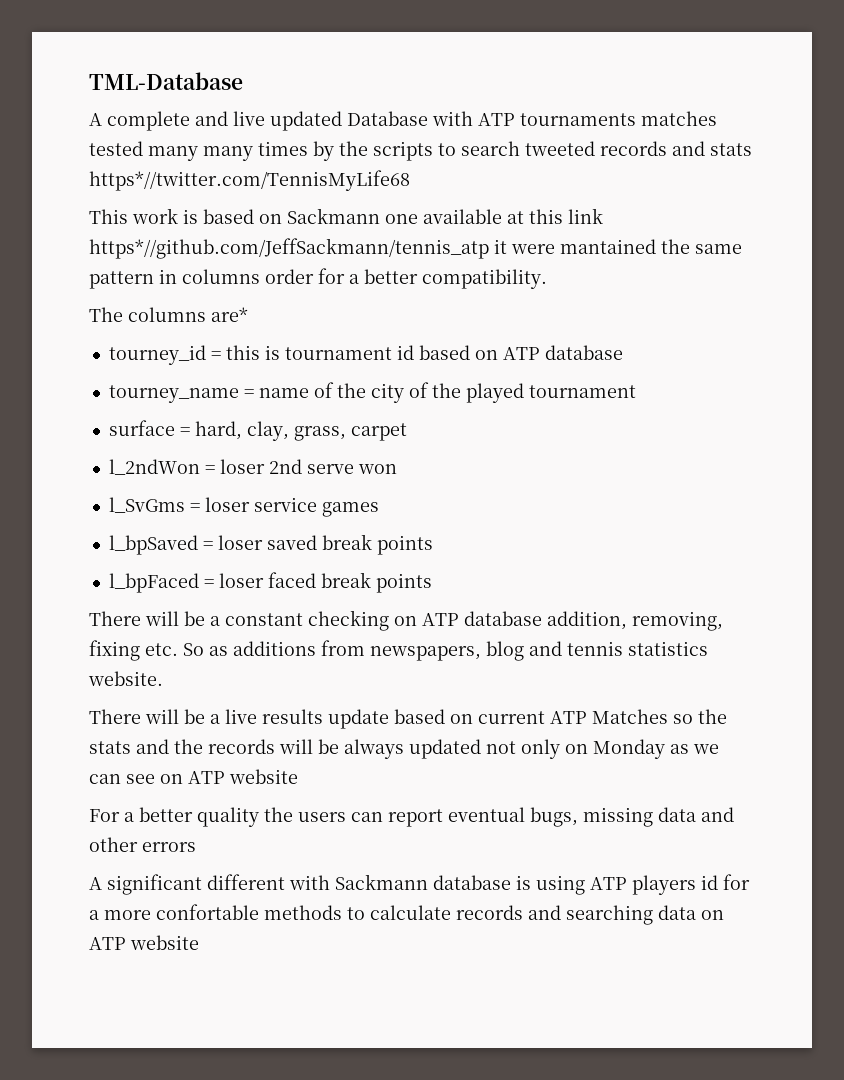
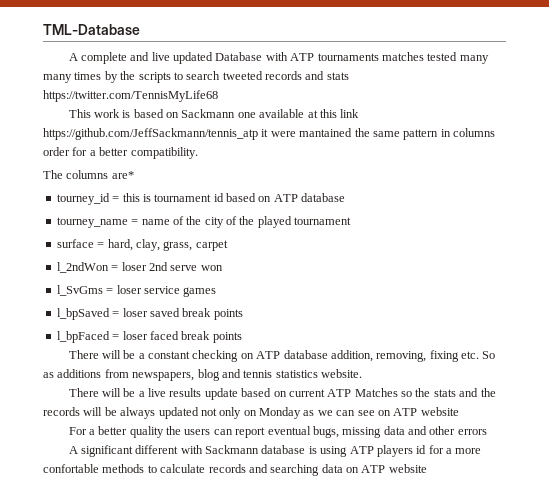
- A complete and live updated Database with ATP tournaments matches tested many many times by the scripts to search tweeted records and stats https*//twitter.com/TennisMyLife68
+ A complete and live updated Database with ATP tournaments matches tested many many times by the scripts to search tweeted records and stats https://twitter.com/TennisMyLife68
- This work is based on Sackmann one available at this link https*//github.com/JeffSackmann/tennis_atp it were mantained the same pattern in columns order for a better compatibility.
+ This work is based on Sackmann one available at this link https://github.com/JeffSackmann/tennis_atp it were mantained the same pattern in columns order for a better compatibility.

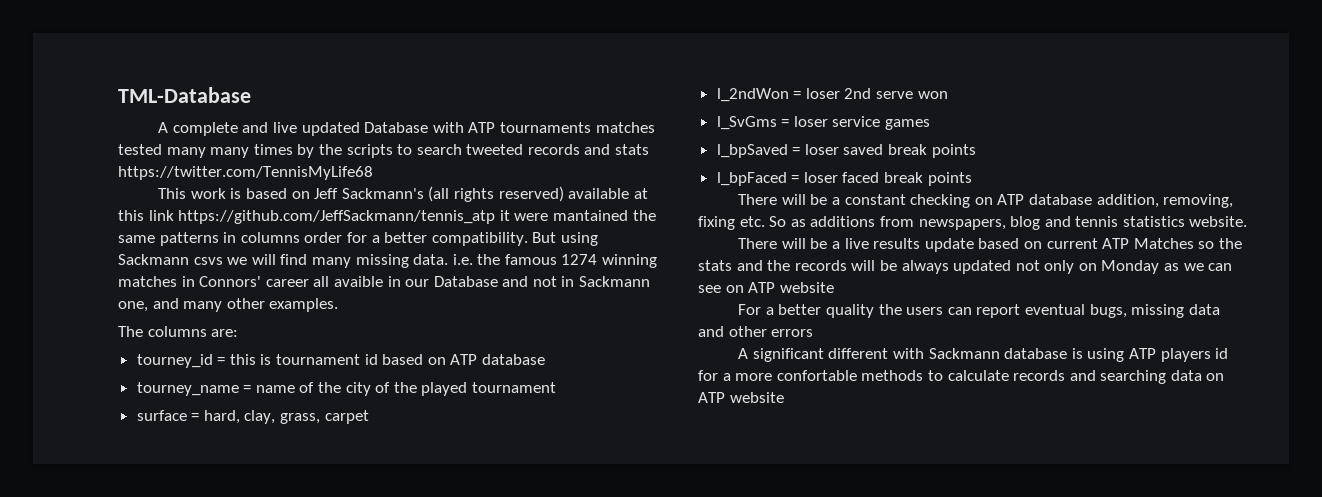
- This work is based on Sackmann one available at this link https://github.com/JeffSackmann/tennis_atp it were mantained the same pattern in columns order for a better compatibility.
+ This work is based on Jeff Sackmann's (all rights reserved) available at this link https://github.com/JeffSackmann/tennis_atp it were mantained the same patterns in columns order for a better compatibility. But using Sackmann csvs we will find many missing data. i.e. the famous 1274 winning matches in Connors' career all avaible in our Database and not in Sackmann one, and many other examples.
- The columns are*
+ The columns are:

